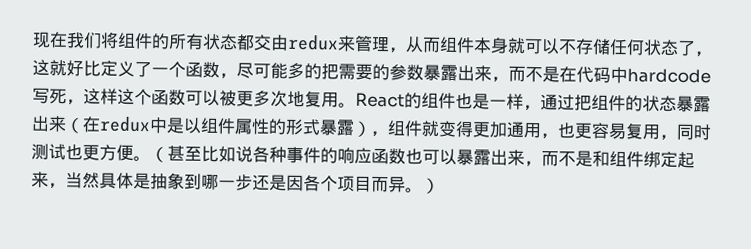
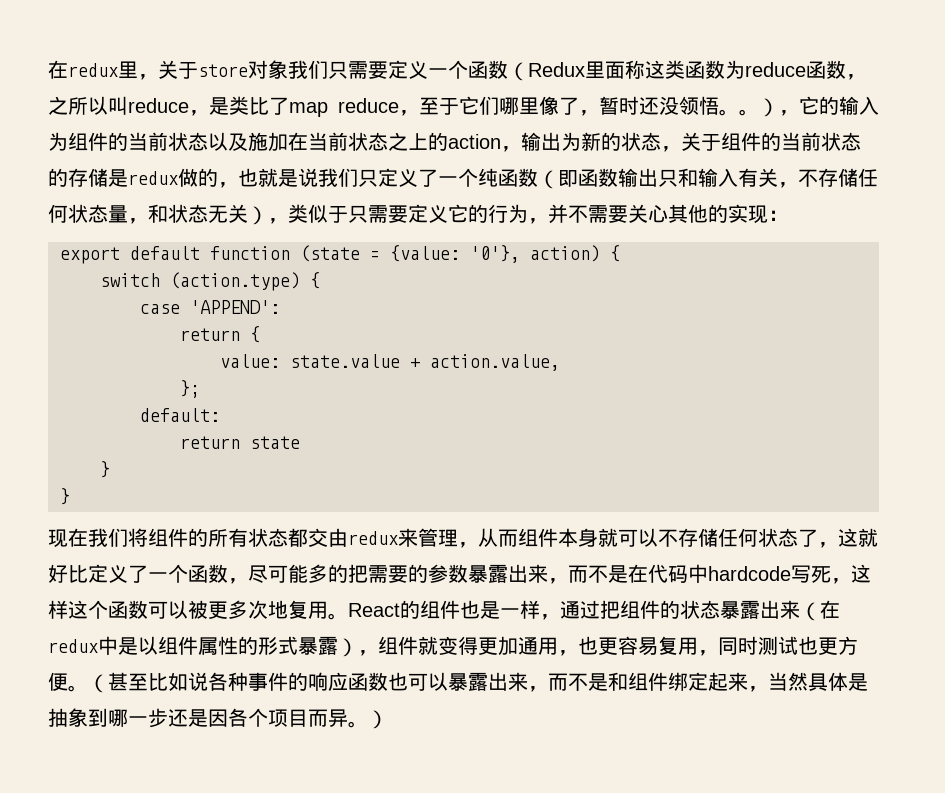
+ 在redux里，关于store对象我们只需要定义一个函数（Redux里面称这类函数为reduce函数，之所以叫reduce，是类比了map reduce，至于它们哪里像了，暂时还没领悟。。），它的输入为组件的当前状态以及施加在当前状态之上的action，输出为新的状态，关于组件的当前状态的存储是redux做的，也就是说我们只定义了一个纯函数（即函数输出只和输入有关，不存储任何状态量，和状态无关），类似于只需要定义它的行为，并不需要关心其他的实现：
+ export default function (state = {value: '0'}, action) {
+ switch (action.type) {
+ case 'APPEND':
+ return {
+ value: state.value + action.value,
+ };
+ default:
+ return state
+ }
+ }

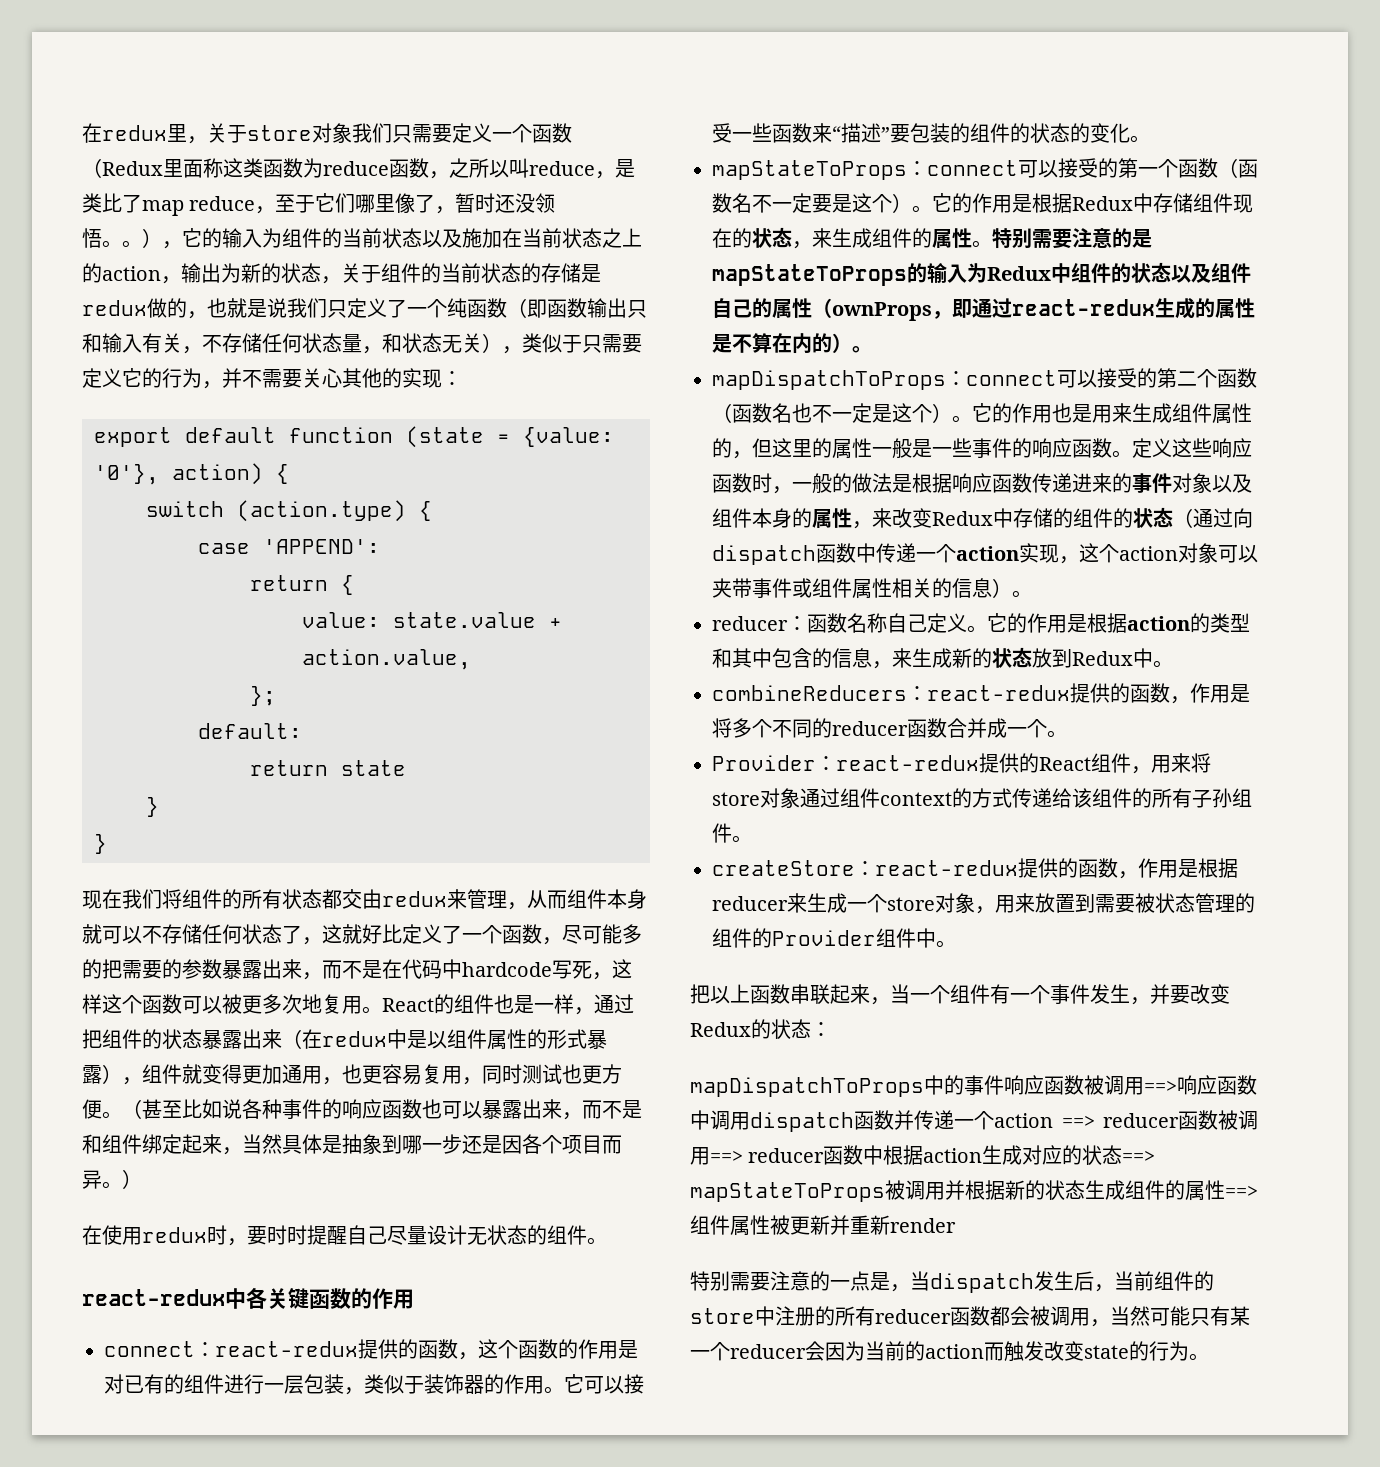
+ 在使用redux时，要时时提醒自己尽量设计无状态的组件。
+ react-redux中各关键函数的作用
+ connect：react-redux提供的函数，这个函数的作用是对已有的组件进行一层包装，类似于装饰器的作用。它可以接受一些函数来“描述”要包装的组件的状态的变化。
+ mapStateToProps：connect可以接受的第一个函数（函数名不一定要是这个）。它的作用是根据Redux中存储组件现在的状态，来生成组件的属性。特别需要注意的是mapStateToProps的输入为Redux中组件的状态以及组件自己的属性（ownProps，即通过react-redux生成的属性是不算在内的）。
+ mapDispatchToProps：connect可以接受的第二个函数（函数名也不一定是这个）。它的作用也是用来生成组件属性的，但这里的属性一般是一些事件的响应函数。定义这些响应函数时，一般的做法是根据响应函数传递进来的事件对象以及组件本身的属性，来改变Redux中存储的组件的状态（通过向dispatch函数中传递一个action实现，这个action对象可以夹带事件或组件属性相关的信息）。
+ reducer：函数名称自己定义。它的作用是根据action的类型和其中包含的信息，来生成新的状态放到Redux中。
+ combineReducers：react-redux提供的函数，作用是将多个不同的reducer函数合并成一个。
+ Provider：react-redux提供的React组件，用来将store对象通过组件context的方式传递给该组件的所有子孙组件。
+ createStore：react-redux提供的函数，作用是根据reducer来生成一个store对象，用来放置到需要被状态管理的组件的Provider组件中。
+ 把以上函数串联起来，当一个组件有一个事件发生，并要改变Redux的状态：
+ mapDispatchToProps中的事件响应函数被调用==>响应函数中调用dispatch函数并传递一个action ==> reducer函数被调用==> reducer函数中根据action生成对应的状态==> mapStateToProps被调用并根据新的状态生成组件的属性==>组件属性被更新并重新render
+ 特别需要注意的一点是，当dispatch发生后，当前组件的store中注册的所有reducer函数都会被调用，当然可能只有某一个reducer会因为当前的action而触发改变state的行为。

